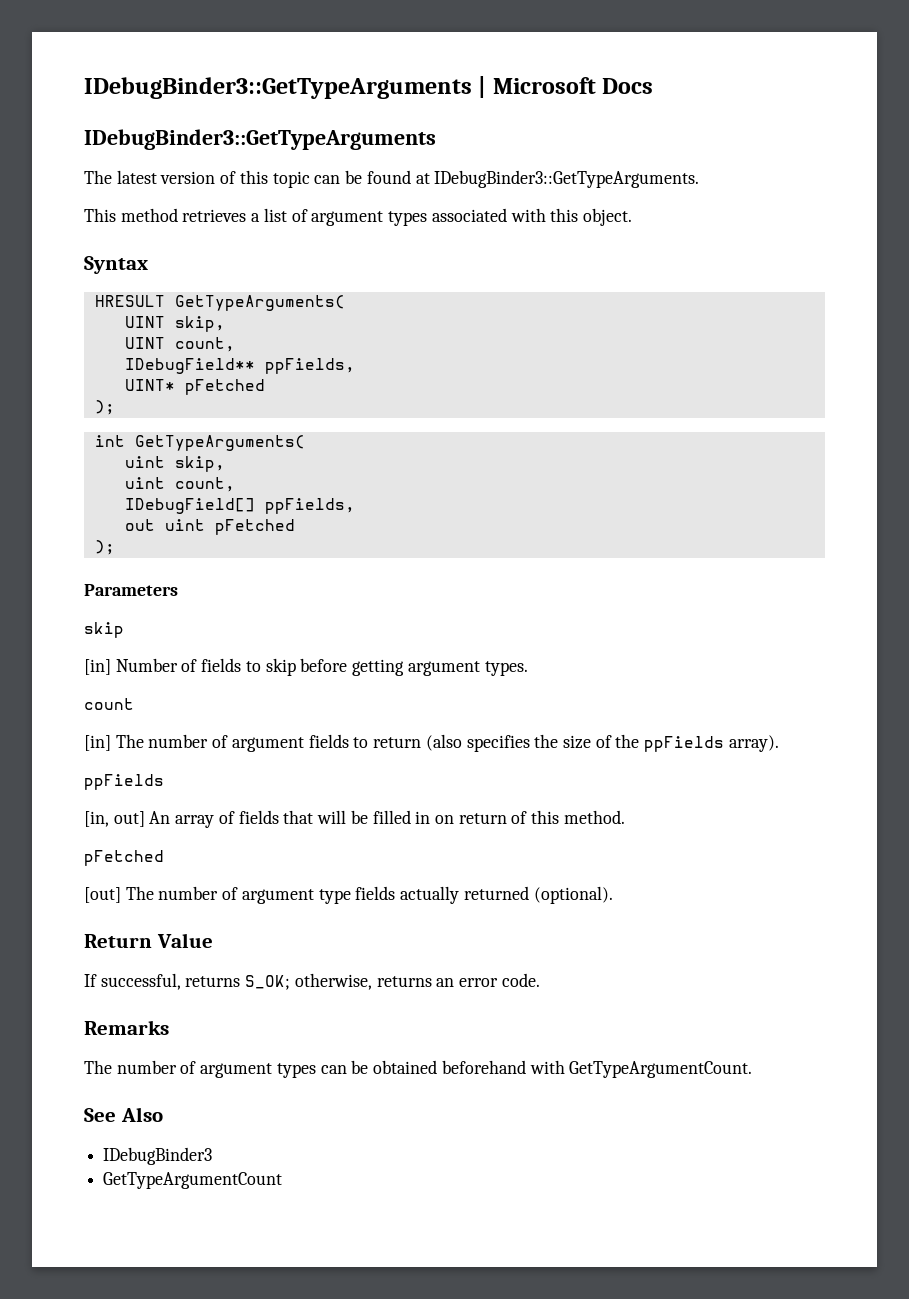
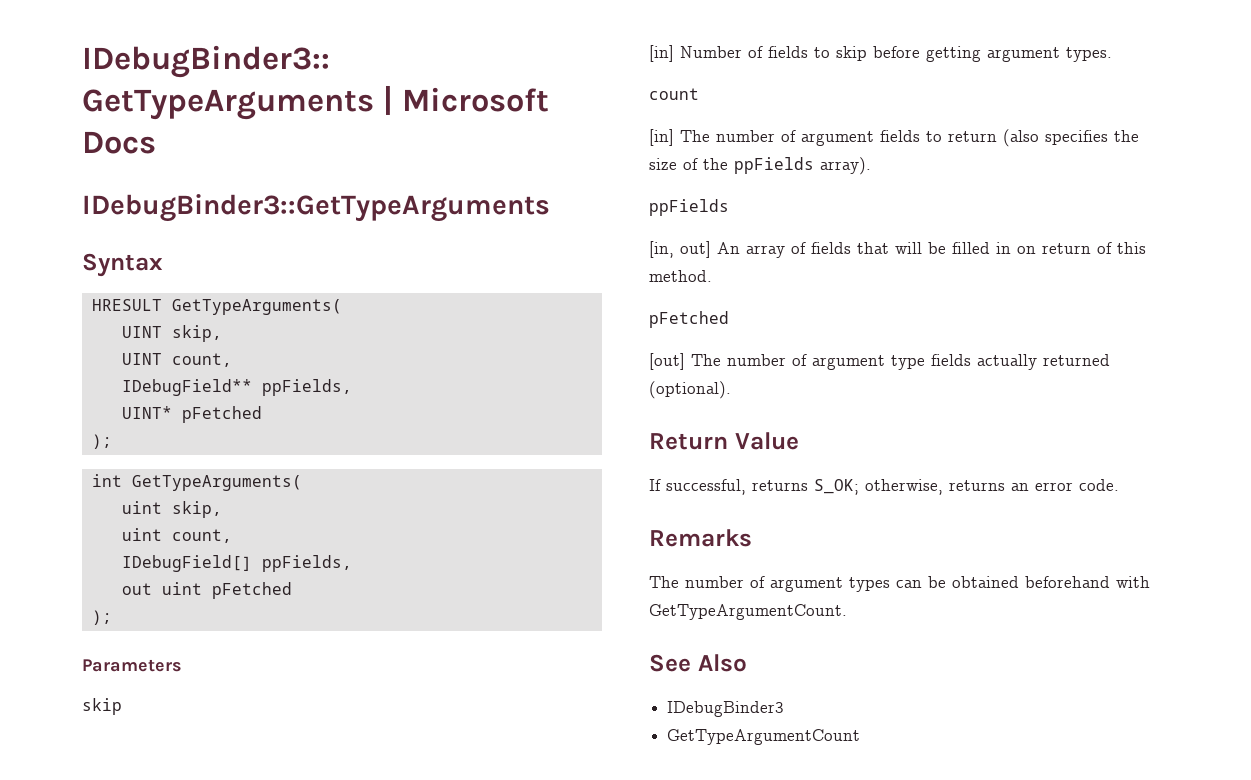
- The latest version of this topic can be found at IDebugBinder3::GetTypeArguments.
- This method retrieves a list of argument types associated with this object.

